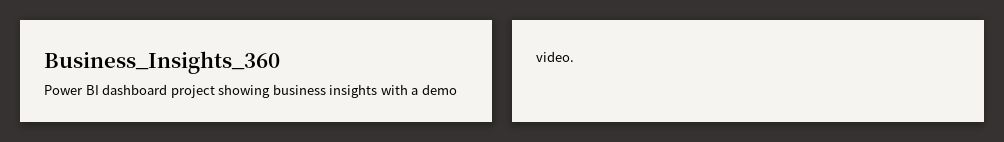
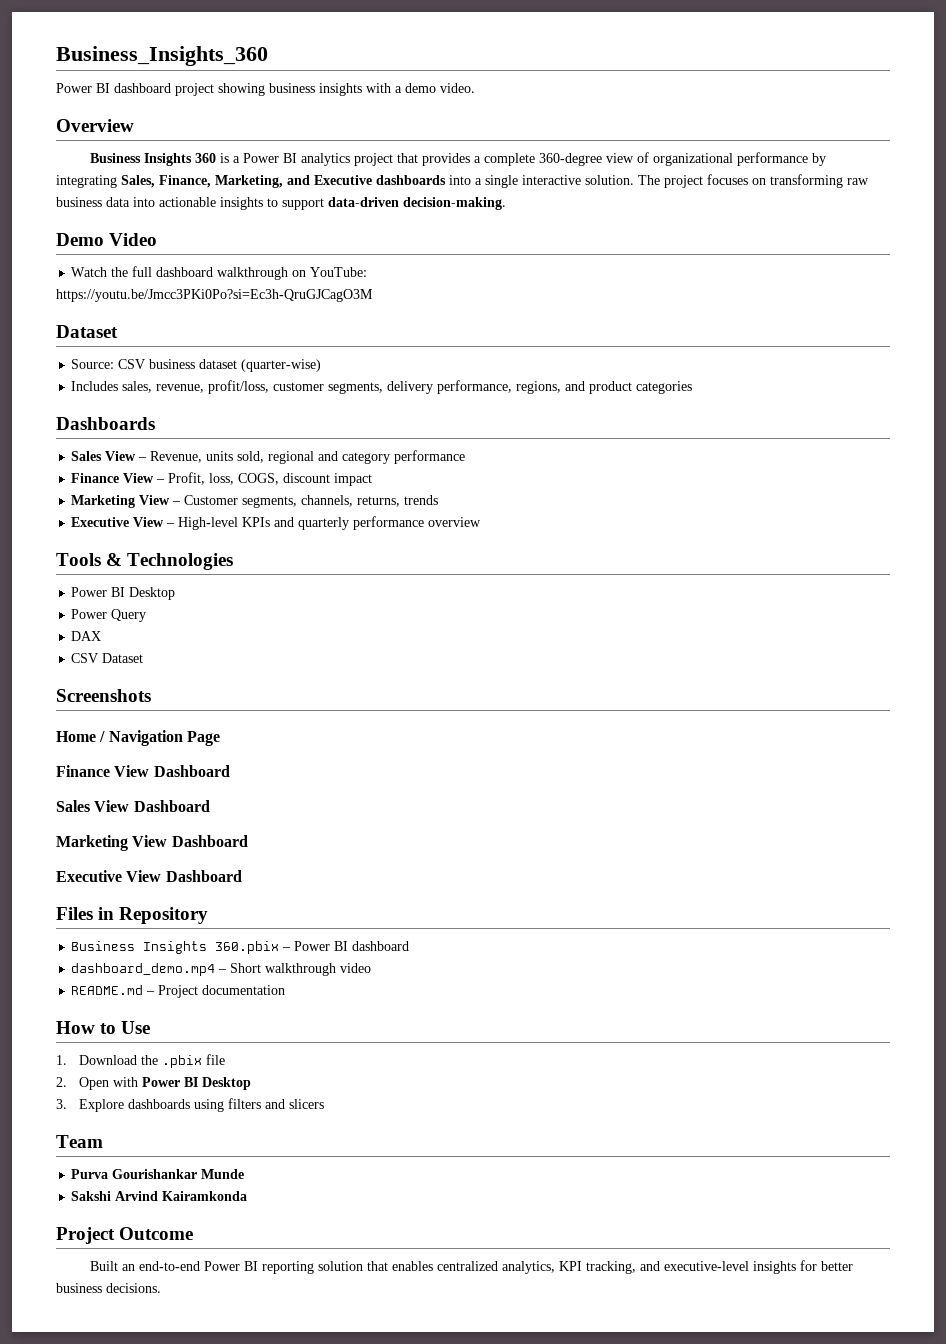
+ Overview
+ Business Insights 360 is a Power BI analytics project that provides a complete 360-degree view of organizational performance by integrating Sales, Finance, Marketing, and Executive dashboards into a single interactive solution. The project focuses on transforming raw business data into actionable insights to support data-driven decision-making.
+ Demo Video
+ Watch the full dashboard walkthrough on YouTube:
+ https://youtu.be/Jmcc3PKi0Po?si=Ec3h-QruGJCagO3M
+ Dataset
+ Source: CSV business dataset (quarter-wise)
+ Includes sales, revenue, profit/loss, customer segments, delivery performance, regions, and product categories
+ Dashboards
+ Sales View – Revenue, units sold, regional and category performance
+ Finance View – Profit, loss, COGS, discount impact
+ Marketing View – Customer segments, channels, returns, trends
+ Executive View – High-level KPIs and quarterly performance overview
+ Tools & Technologies
+ Power BI Desktop
+ Power Query
+ DAX
+ CSV Dataset
+ Screenshots
+ Home / Navigation Page
+ Finance View Dashboard
+ Sales View Dashboard
+ Marketing View Dashboard
+ Executive View Dashboard
+ Files in Repository
+ Business Insights 360.pbix – Power BI dashboard
+ dashboard_demo.mp4 – Short walkthrough video
+ README.md – Project documentation
+ How to Use
+ 1. Download the .pbix file
+ 2. Open with Power BI Desktop
+ 3. Explore dashboards using filters and slicers
+ Team
+ Purva Gourishankar Munde
+ Sakshi Arvind Kairamkonda
+ Project Outcome
+ Built an end-to-end Power BI reporting solution that enables centralized analytics, KPI tracking, and executive-level insights for better business decisions.

